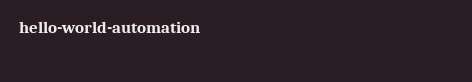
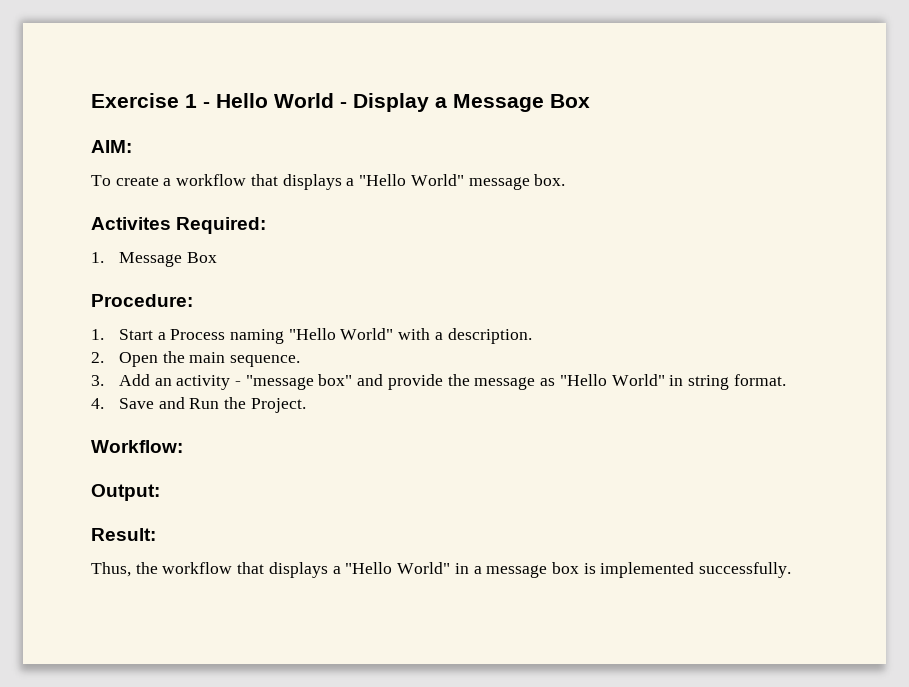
- hello-world-automation
+ Exercise 1 - Hello World - Display a Message Box
+ AIM:
+ To create a workflow that displays a "Hello World" message box.
+ Activites Required:
+ 1. Message Box
+ Procedure:
+ 1. Start a Process naming "Hello World" with a description.
+ 2. Open the main sequence.
+ 3. Add an activity - "message box" and provide the message as "Hello World" in string format.
+ 4. Save and Run the Project.
+ Workflow:
+ Output:
+ Result:
+ Thus, the workflow that displays a "Hello World" in a message box is implemented successfully.

